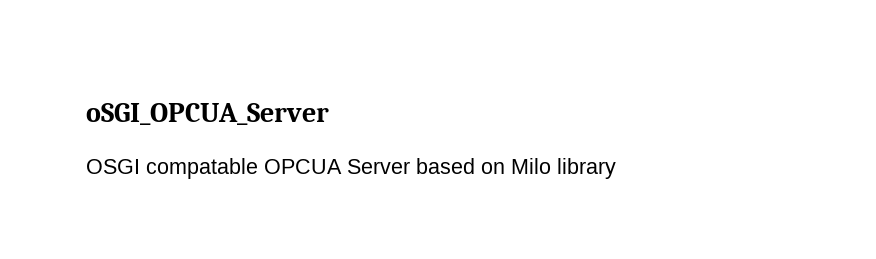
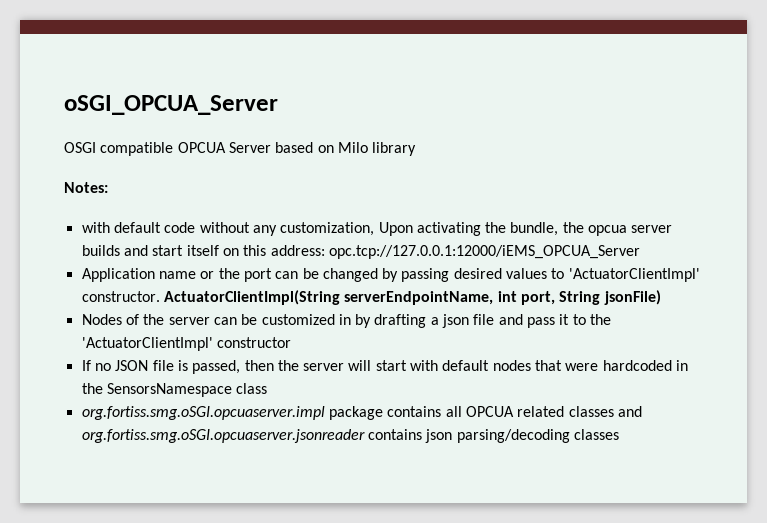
- OSGI compatable OPCUA Server based on Milo library
+ OSGI compatible OPCUA Server based on Milo library
+ Notes:
+ with default code without any customization, Upon activating the bundle, the opcua server builds and start itself on this address: opc.tcp://127.0.0.1:12000/iEMS_OPCUA_Server
+ Application name or the port can be changed by passing desired values to 'ActuatorClientImpl' constructor. ActuatorClientImpl(String serverEndpointName, int port, String jsonFile)
+ Nodes of the server can be customized in by drafting a json file and pass it to the 'ActuatorClientImpl' constructor
+ If no JSON file is passed, then the server will start with default nodes that were hardcoded in the SensorsNamespace class
+ org.fortiss.smg.oSGI.opcuaserver.impl package contains all OPCUA related classes and org.fortiss.smg.oSGI.opcuaserver.jsonreader contains json parsing/decoding classes

